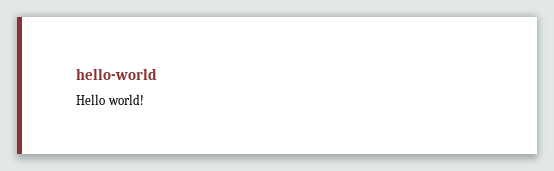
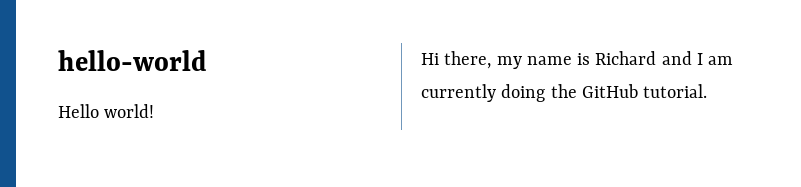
+ Hi there, my name is Richard and I am currently doing the GitHub tutorial.

